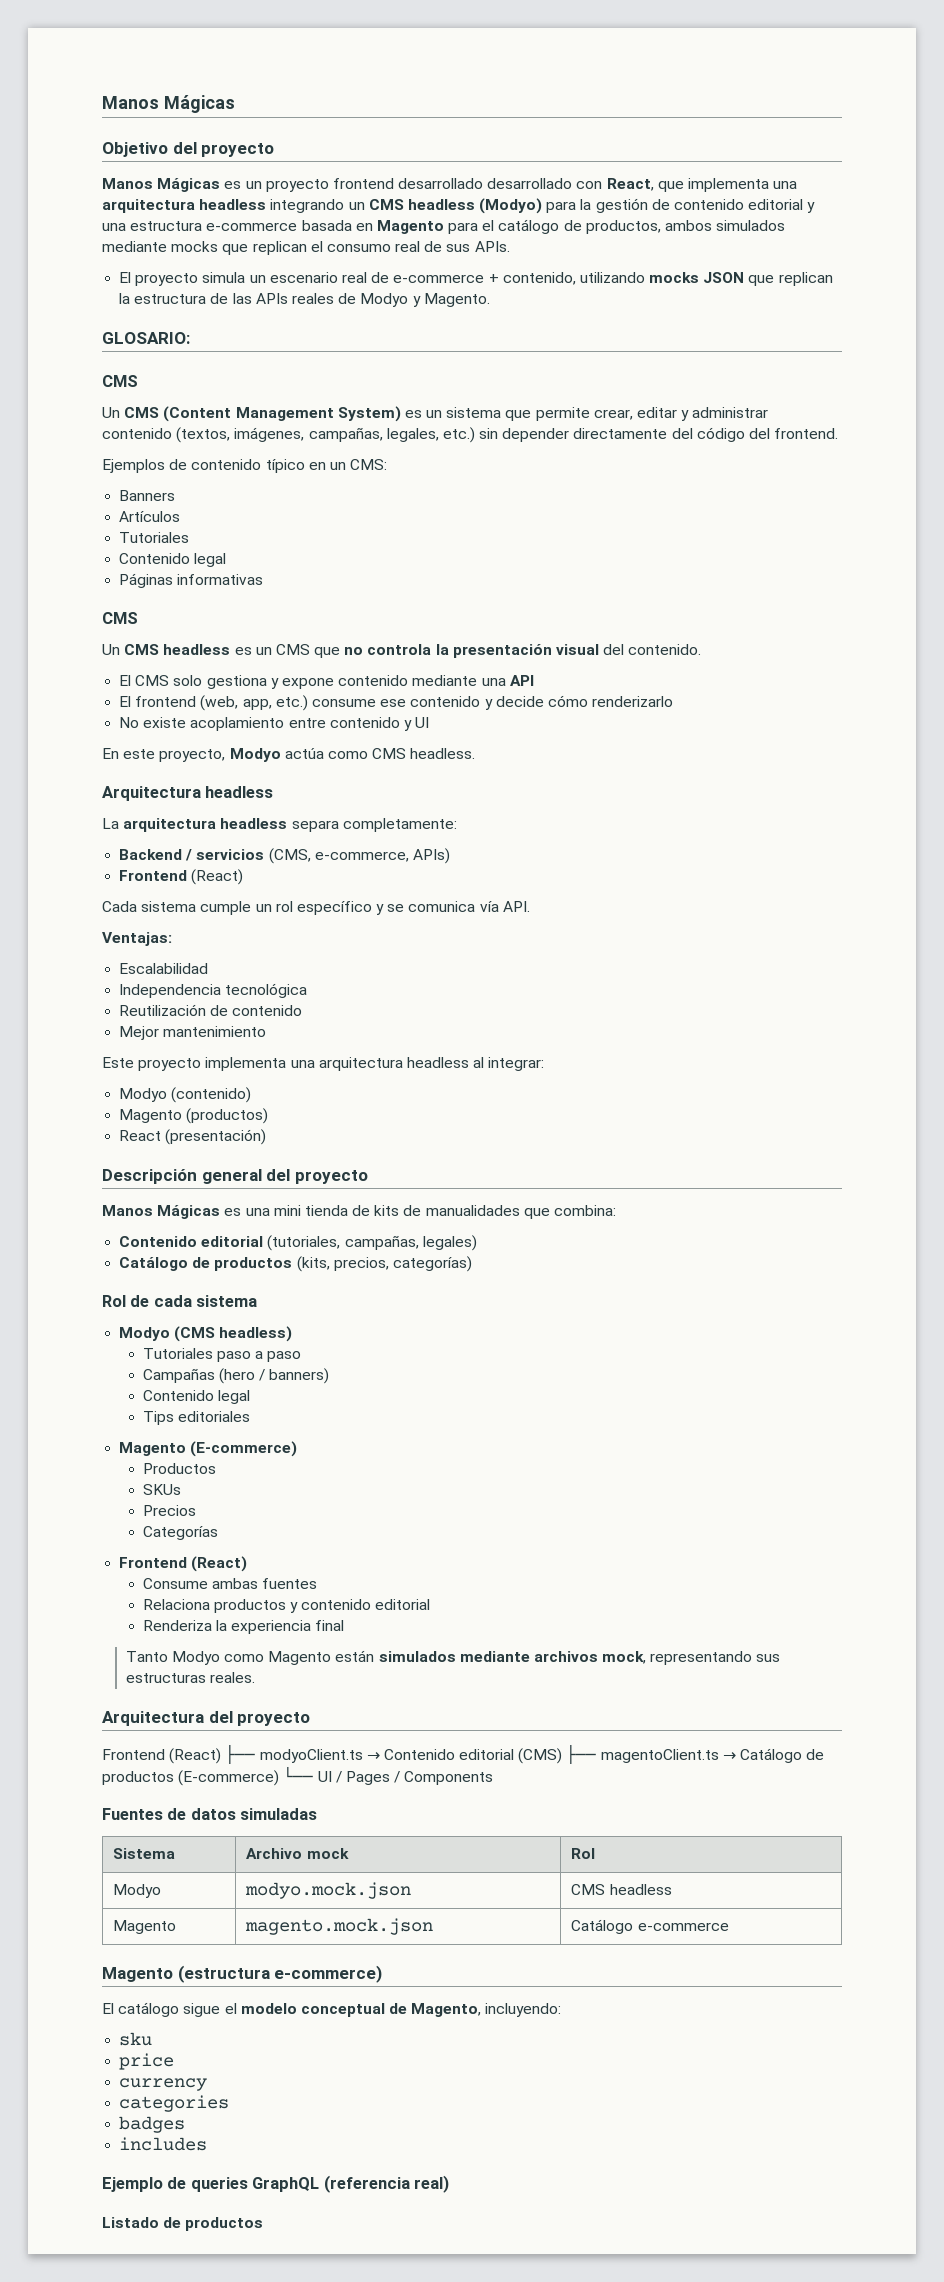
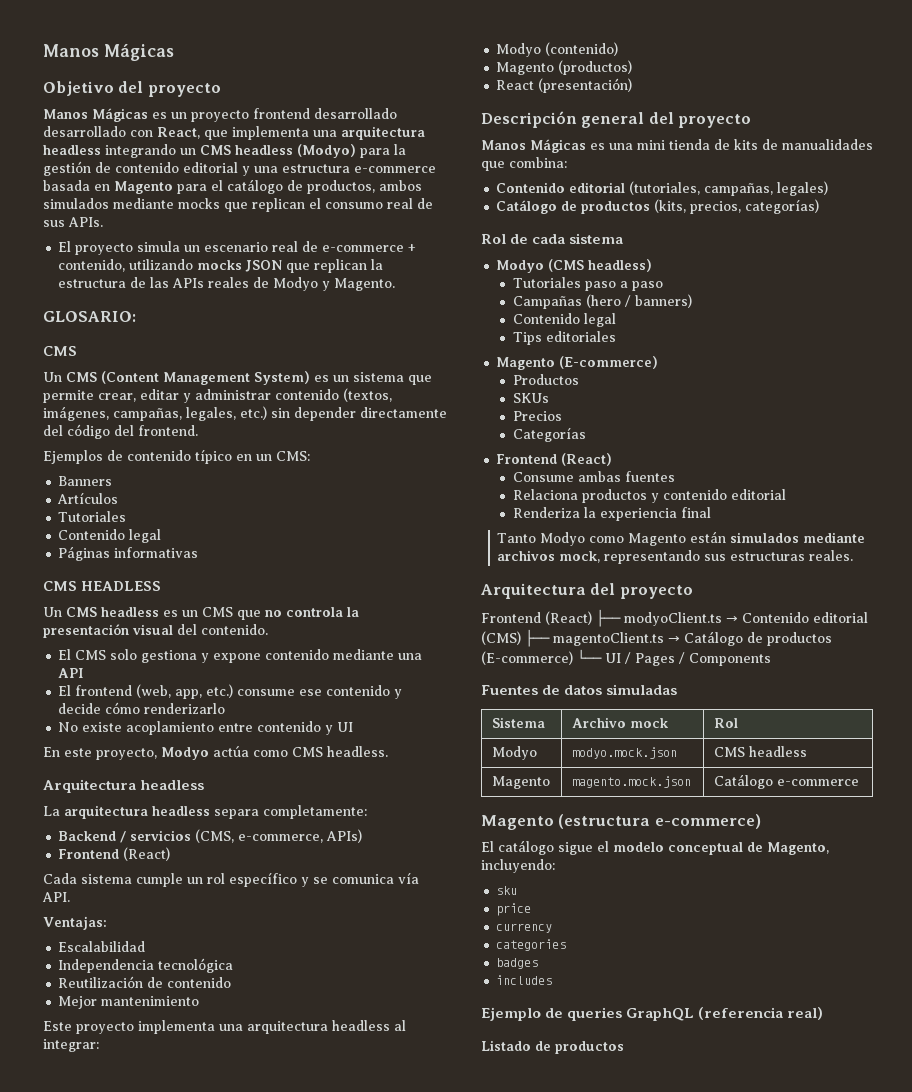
  Páginas informativas
- CMS
+ CMS HEADLESS

